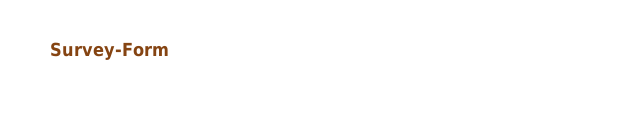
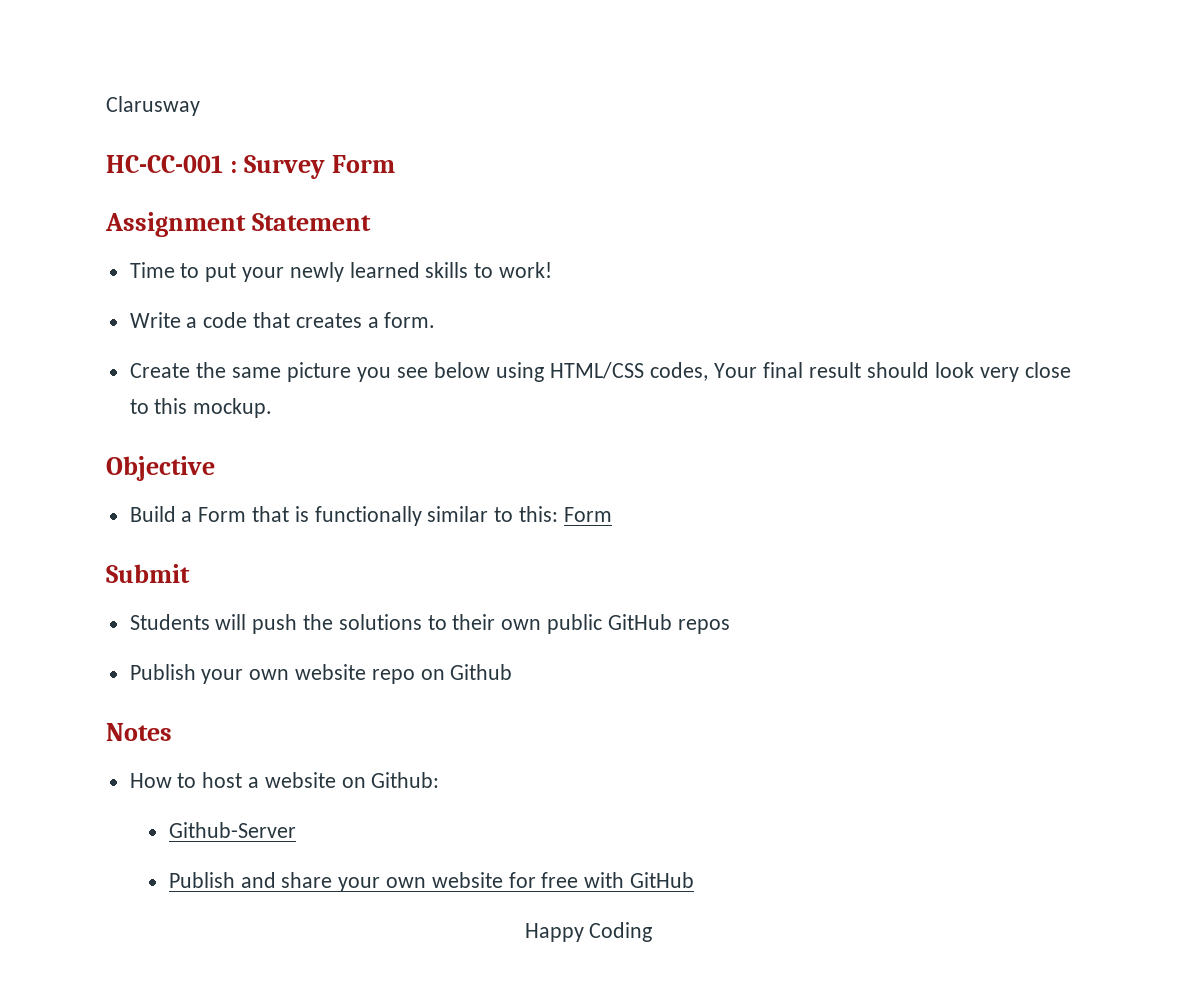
- Survey-Form
+ Clarusway
+ HC-CC-001 : Survey Form
+ Assignment Statement
+ Time to put your newly learned skills to work!
+ Write a code that creates a form.
+ Create the same picture you see below using HTML/CSS codes, Your final result should look very close to this mockup.
+ Objective
+ Build a Form that is functionally similar to this: Form
+ Submit
+ Students will push the solutions to their own public GitHub repos
+ Publish your own website repo on Github
+ Notes
+ How to host a website on Github:
+ Github-Server
+ Publish and share your own website for free with GitHub
+ Happy Coding

